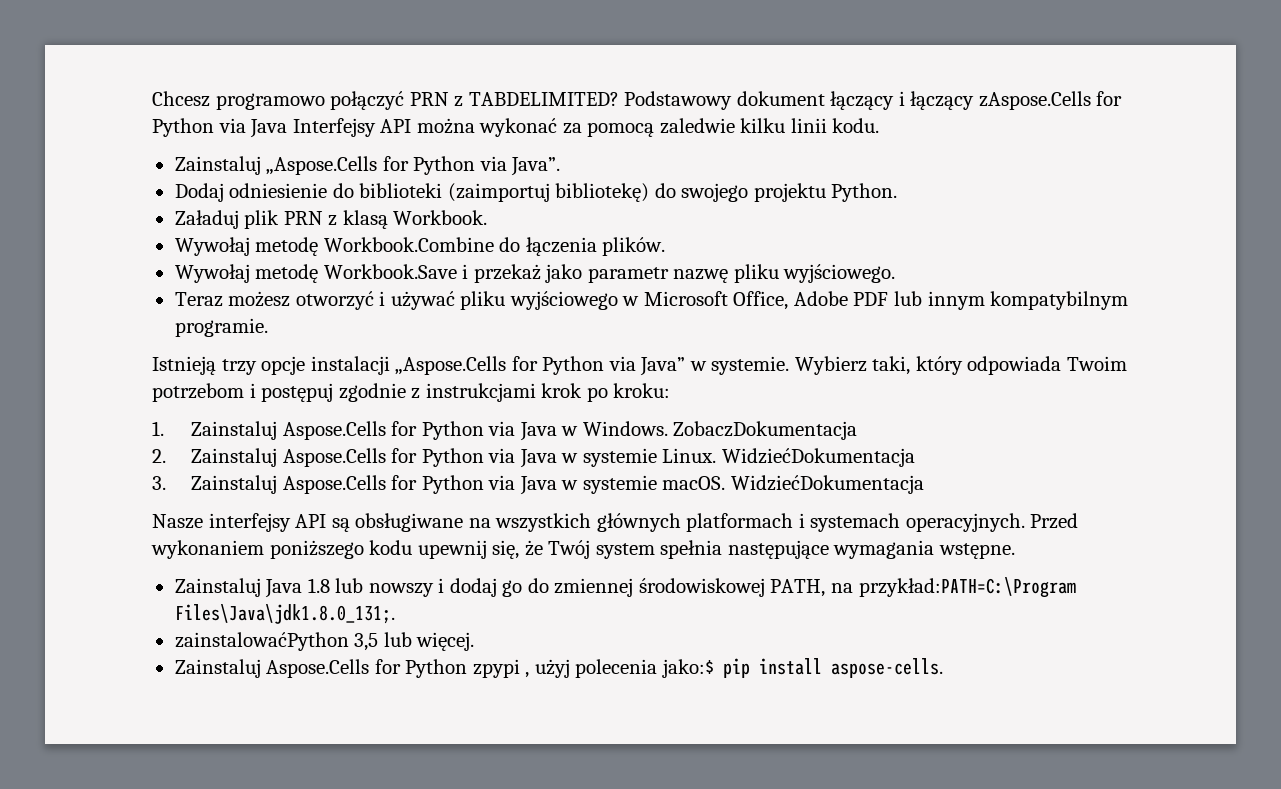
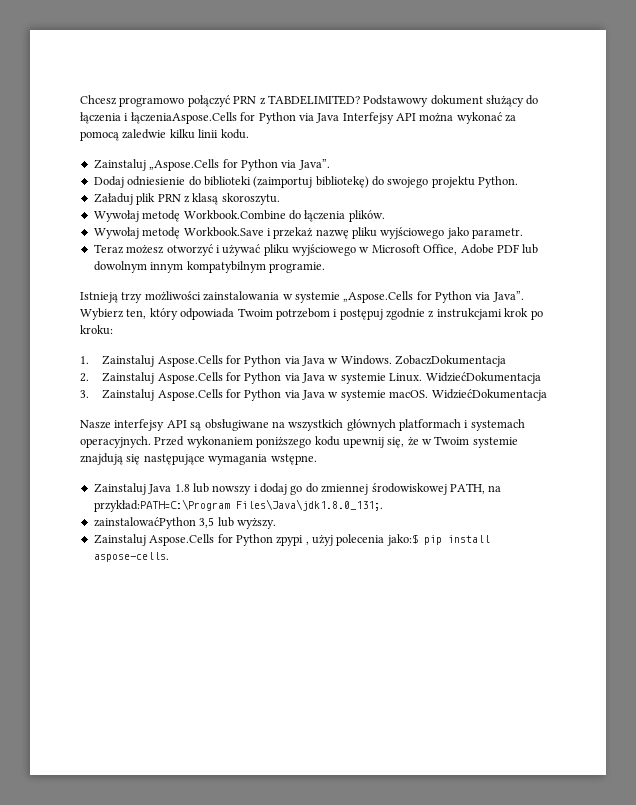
- Podstawowy dokument łączący i łączący zAspose.Cells for Python via Java Interfejsy API można wykonać za pomocą zaledwie kilku linii kodu.
+ Podstawowy dokument służący do łączenia i łączeniaAspose.Cells for Python via Java Interfejsy API można wykonać za pomocą zaledwie kilku linii kodu.
- Załaduj plik PRN z klasą Workbook.
+ Załaduj plik PRN z klasą skoroszytu.
- Wywołaj metodę Workbook.Save i przekaż jako parametr nazwę pliku wyjściowego.
+ Wywołaj metodę Workbook.Save i przekaż nazwę pliku wyjściowego jako parametr.
- Teraz możesz otworzyć i używać pliku wyjściowego w Microsoft Office, Adobe PDF lub innym kompatybilnym programie.
+ Teraz możesz otworzyć i używać pliku wyjściowego w Microsoft Office, Adobe PDF lub dowolnym innym kompatybilnym programie.
- Istnieją trzy opcje instalacji „Aspose.Cells for Python via Java” w systemie. Wybierz taki, który odpowiada Twoim potrzebom i postępuj zgodnie z instrukcjami krok po kroku:
+ Istnieją trzy możliwości zainstalowania w systemie „Aspose.Cells for Python via Java”. Wybierz ten, który odpowiada Twoim potrzebom i postępuj zgodnie z instrukcjami krok po kroku:
- Przed wykonaniem poniższego kodu upewnij się, że Twój system spełnia następujące wymagania wstępne.
+ Przed wykonaniem poniższego kodu upewnij się, że w Twoim systemie znajdują się następujące wymagania wstępne.
- zainstalowaćPython 3,5 lub więcej.
+ zainstalowaćPython 3,5 lub wyższy.

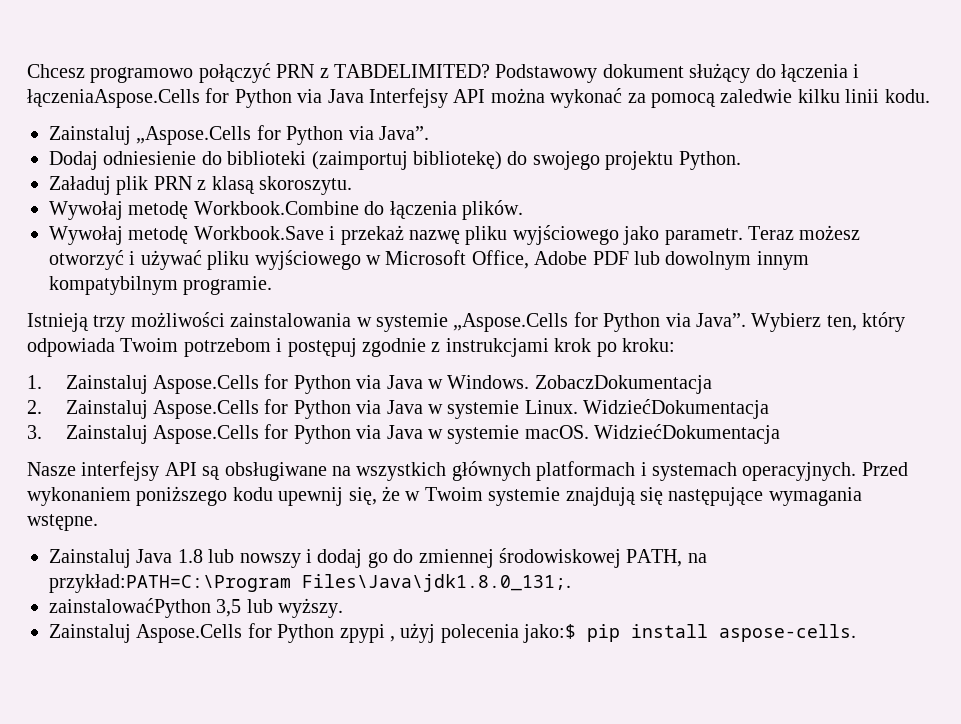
- Wywołaj metodę Workbook.Save i przekaż nazwę pliku wyjściowego jako parametr.
- Teraz możesz otworzyć i używać pliku wyjściowego w Microsoft Office, Adobe PDF lub dowolnym innym kompatybilnym programie.
+ Wywołaj metodę Workbook.Save i przekaż nazwę pliku wyjściowego jako parametr. Teraz możesz otworzyć i używać pliku wyjściowego w Microsoft Office, Adobe PDF lub dowolnym innym kompatybilnym programie.

